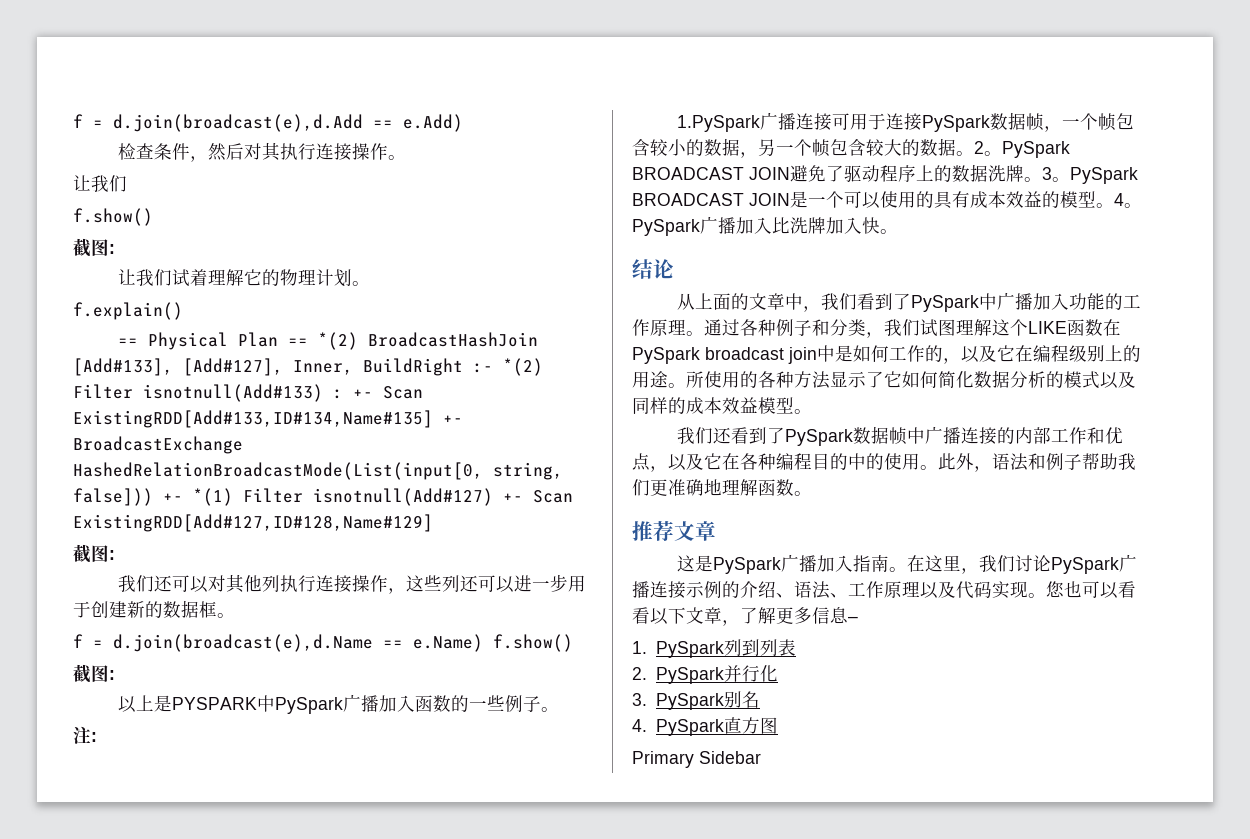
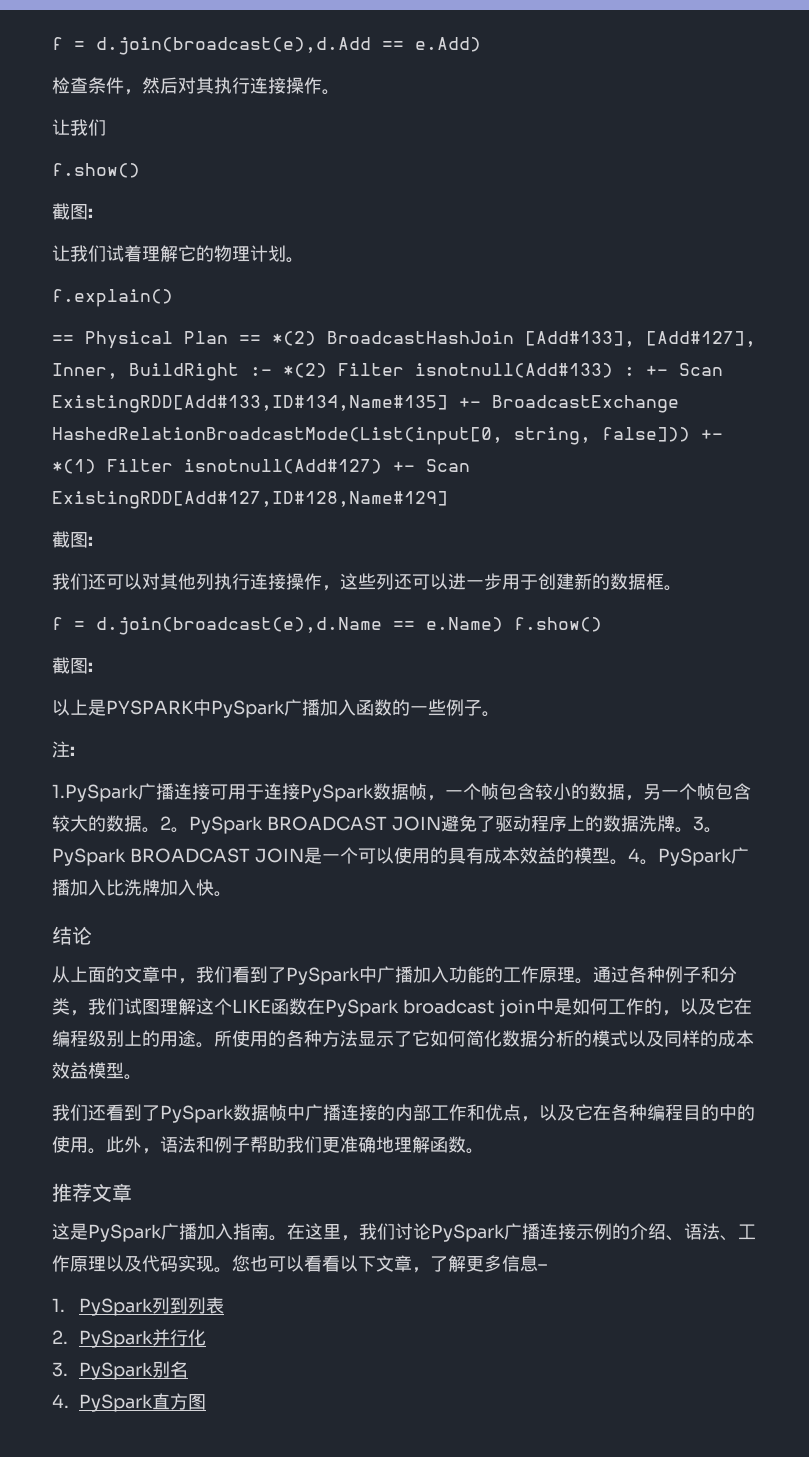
- Primary Sidebar

